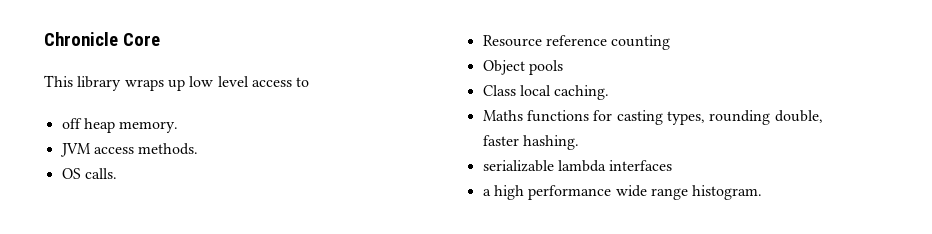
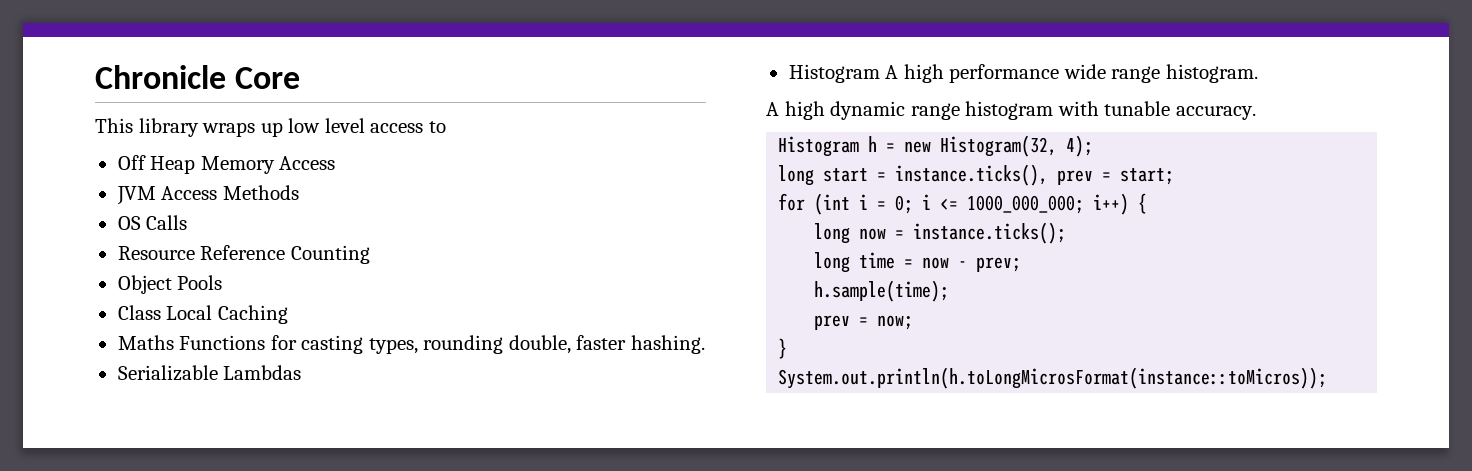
- off heap memory.
+ Off Heap Memory Access
- JVM access methods.
+ JVM Access Methods
- OS calls.
+ OS Calls
- Resource reference counting
+ Resource Reference Counting
- Object pools
+ Object Pools
- Class local caching.
+ Class Local Caching
- Maths functions for casting types, rounding double, faster hashing.
+ Maths Functions for casting types, rounding double, faster hashing.
- serializable lambda interfaces
- a high performance wide range histogram.
+ Serializable Lambdas
+ Histogram A high performance wide range histogram.
+ A high dynamic range histogram with tunable accuracy.
+ Histogram h = new Histogram(32, 4);
+ long start = instance.ticks(), prev = start;
+ for (int i = 0; i <= 1000_000_000; i++) {
+ long now = instance.ticks();
+ long time = now - prev;
+ h.sample(time);
+ prev = now;
+ }
+ System.out.println(h.toLongMicrosFormat(instance::toMicros));

